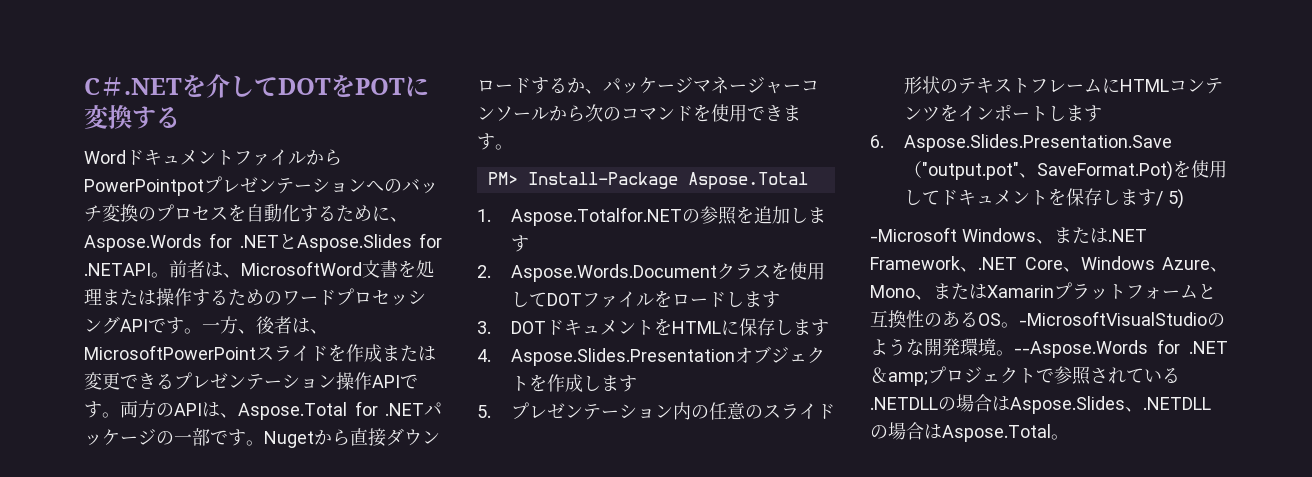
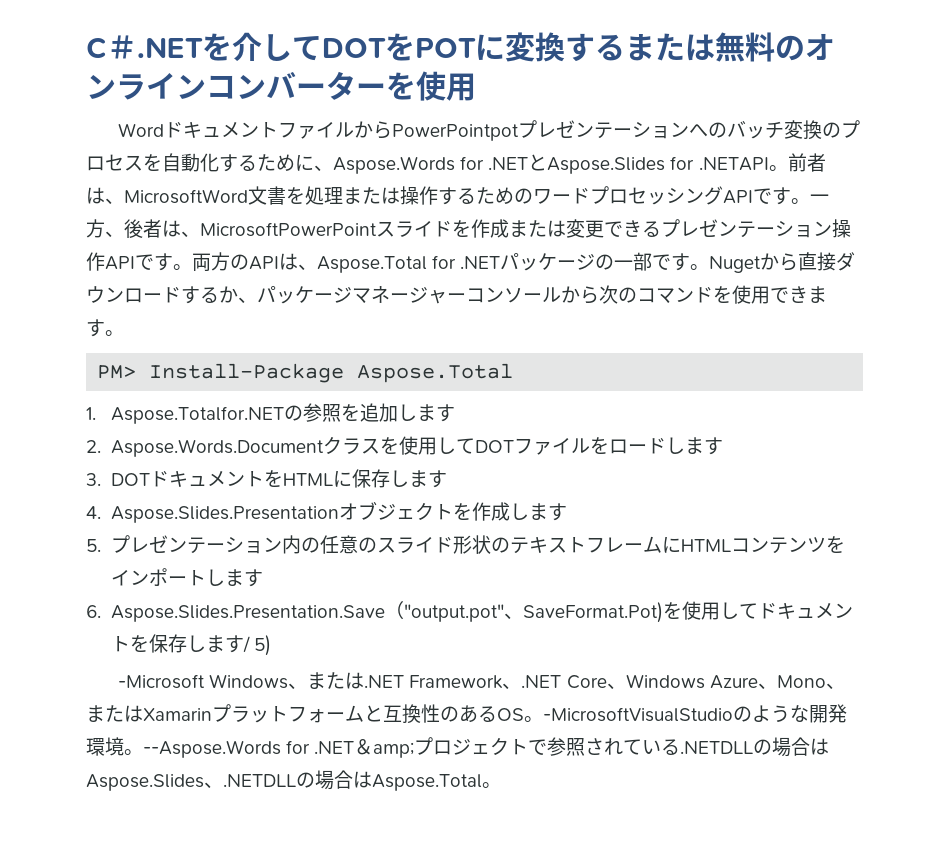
- C＃.NETを介してDOTをPOTに変換する
+ C＃.NETを介してDOTをPOTに変換するまたは無料のオンラインコンバーターを使用

